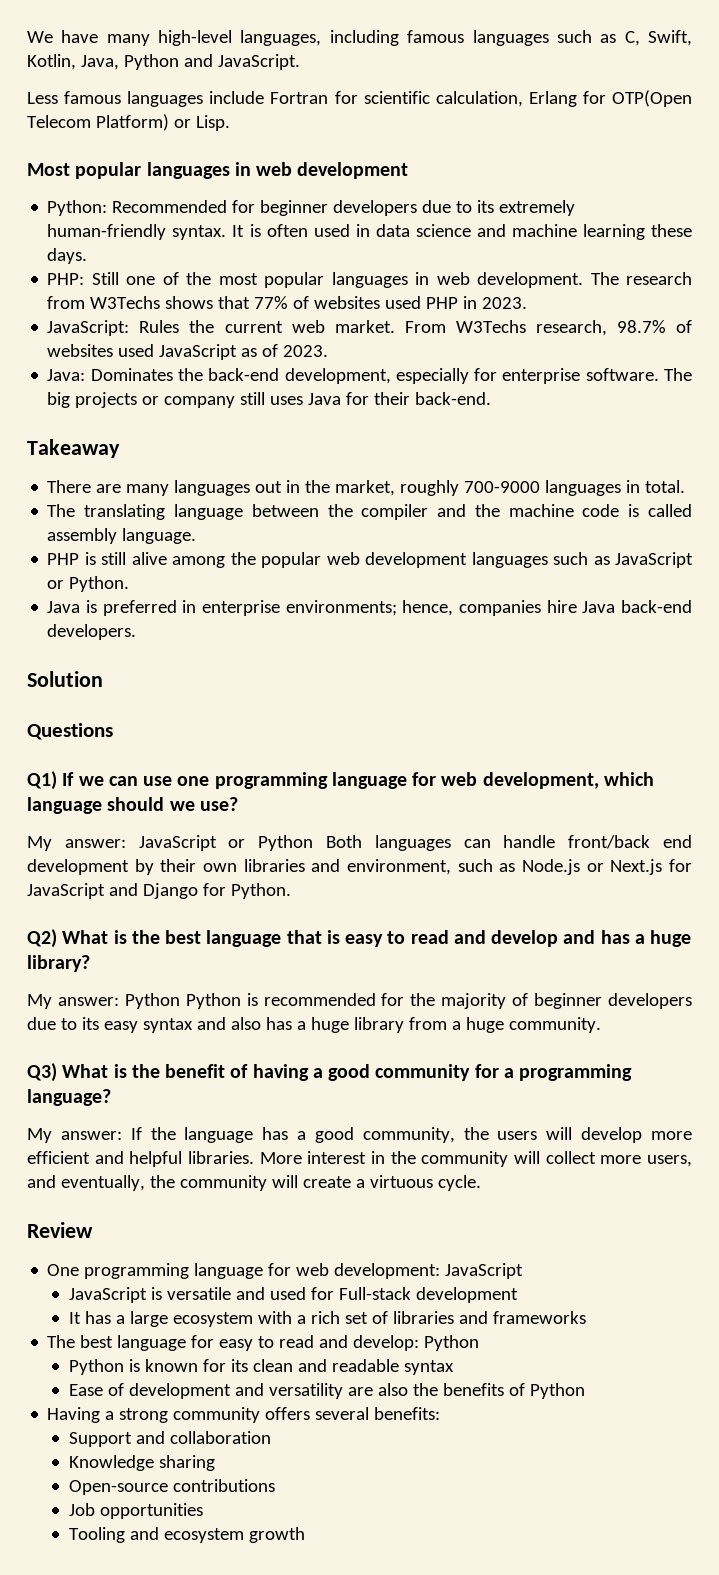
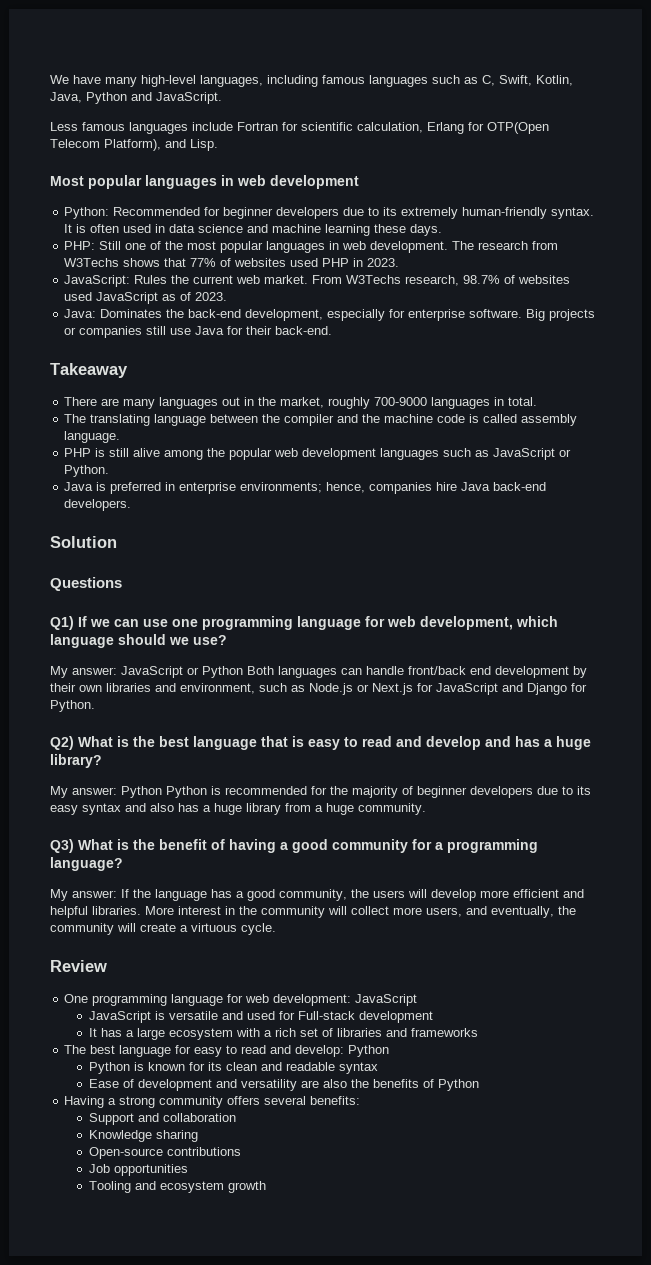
- Less famous languages include Fortran for scientific calculation, Erlang for OTP(Open Telecom Platform) or Lisp.
+ Less famous languages include Fortran for scientific calculation, Erlang for OTP(Open Telecom Platform), and Lisp.
- The big projects or company still uses Java for their back-end.
+ Big projects or companies still use Java for their back-end.

